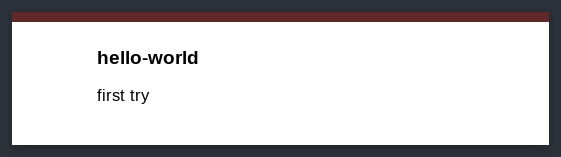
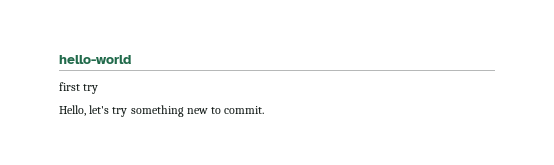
+ Hello, let's try something new to commit.

